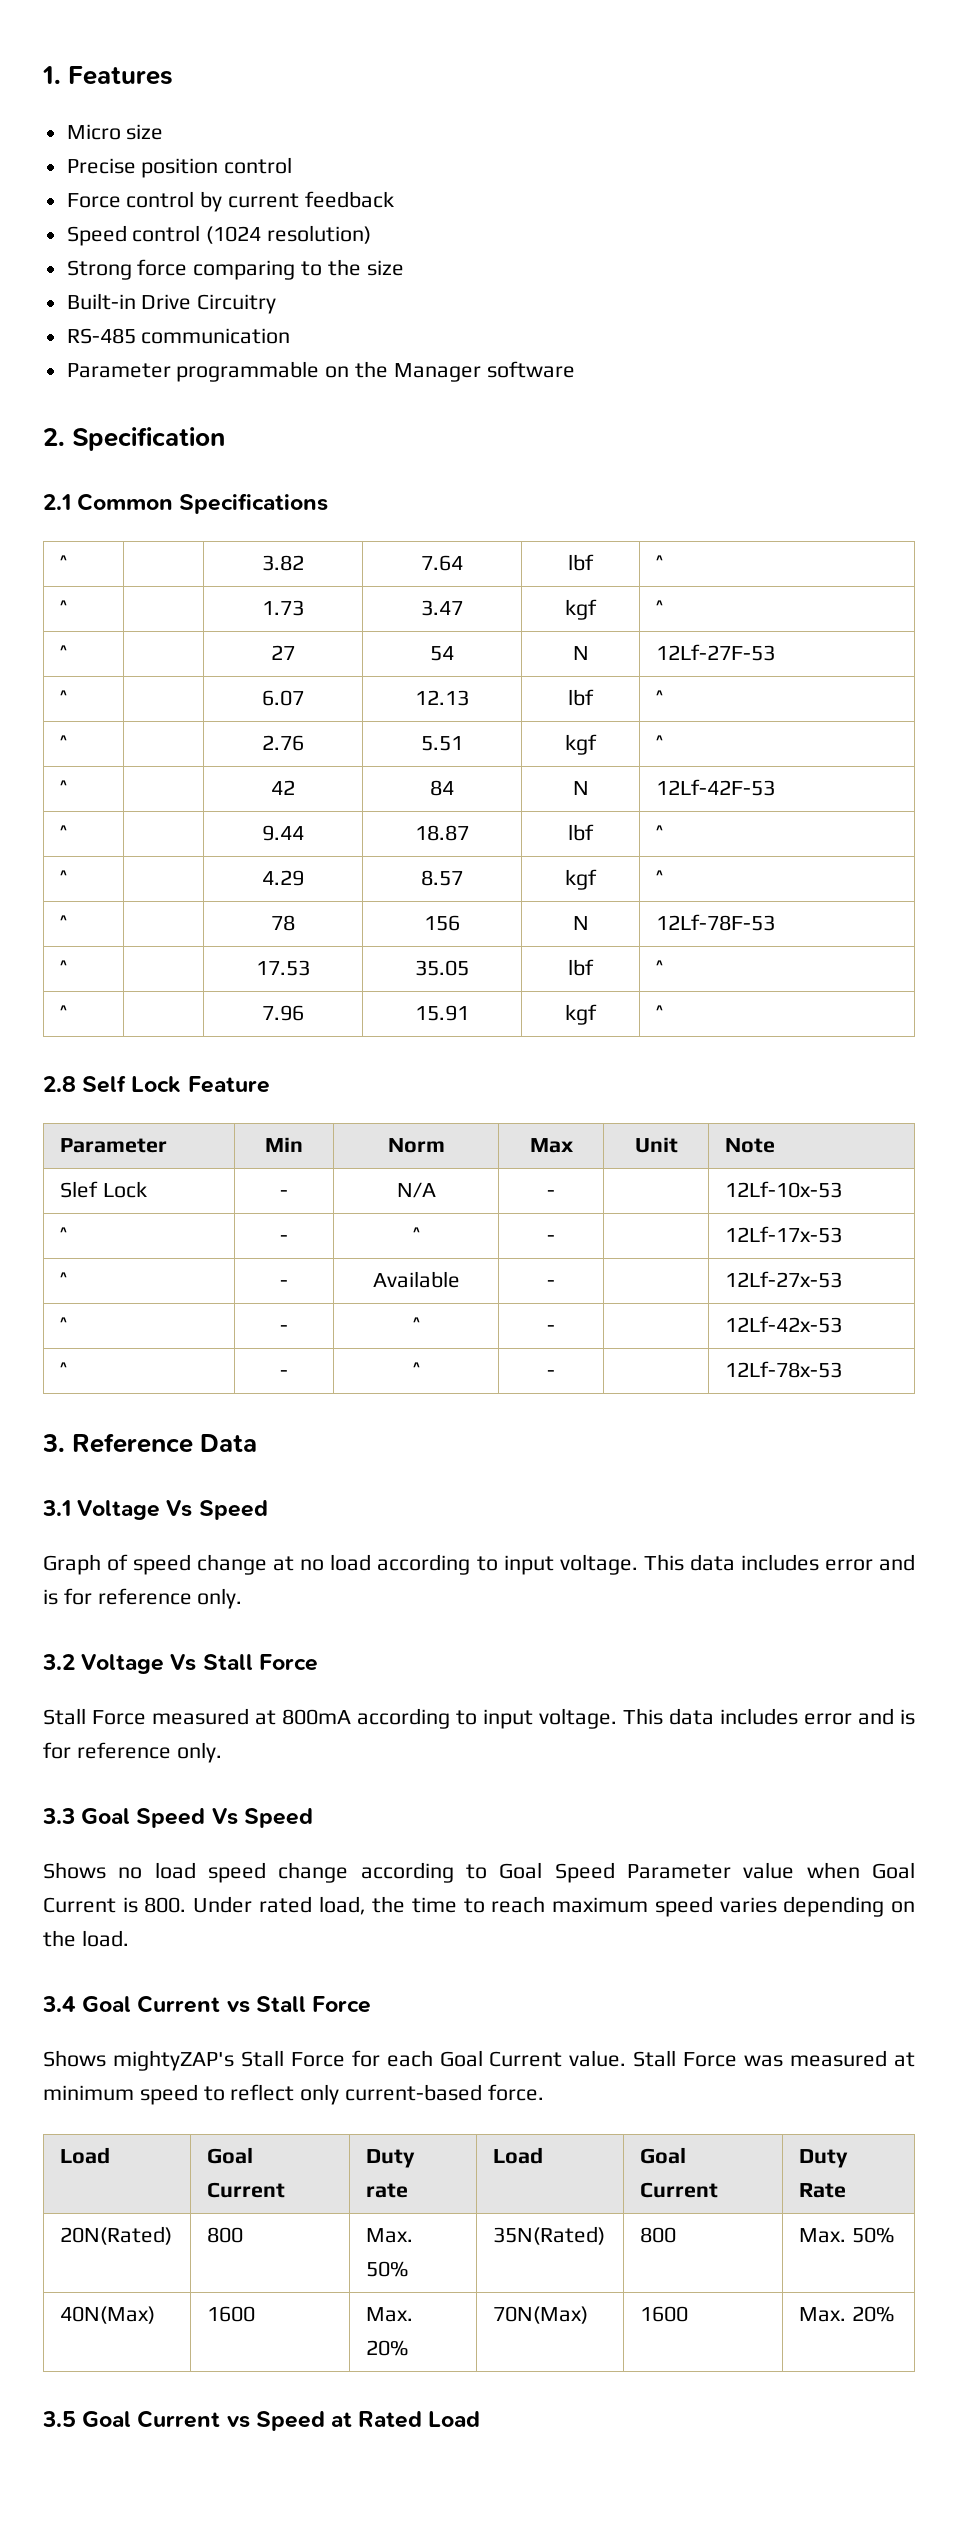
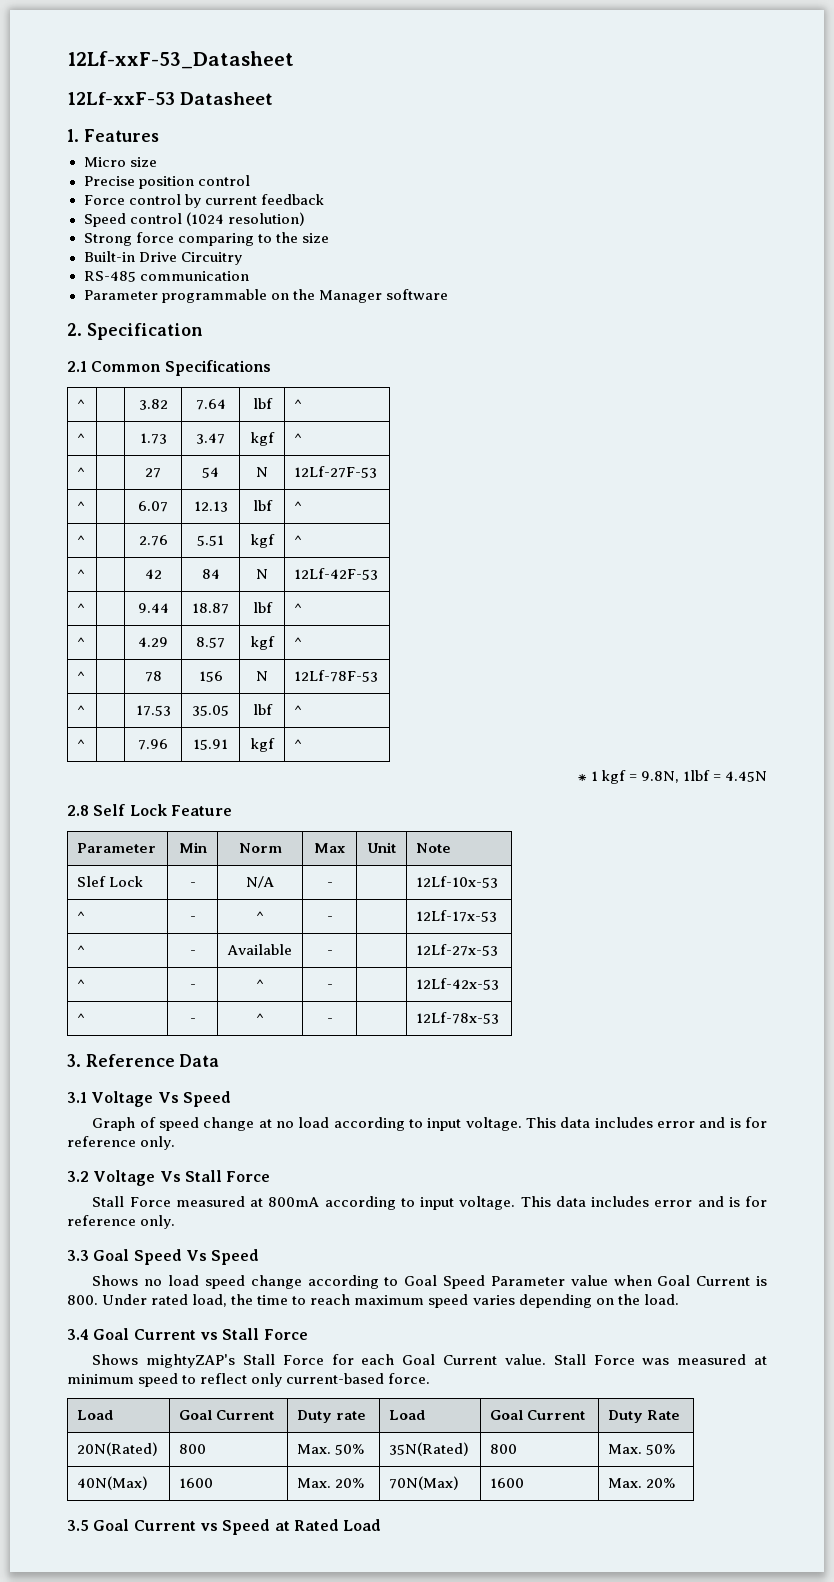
+ 12Lf-xxF-53_Datasheet
+ 12Lf-xxF-53 Datasheet
+ ⁕ 1 kgf = 9.8N, 1lbf = 4.45N

